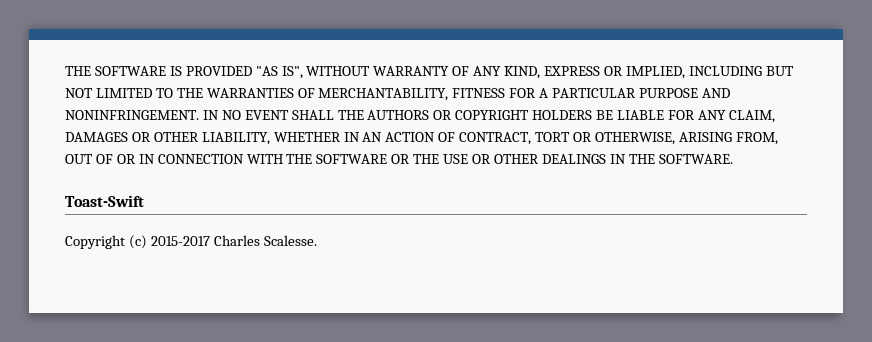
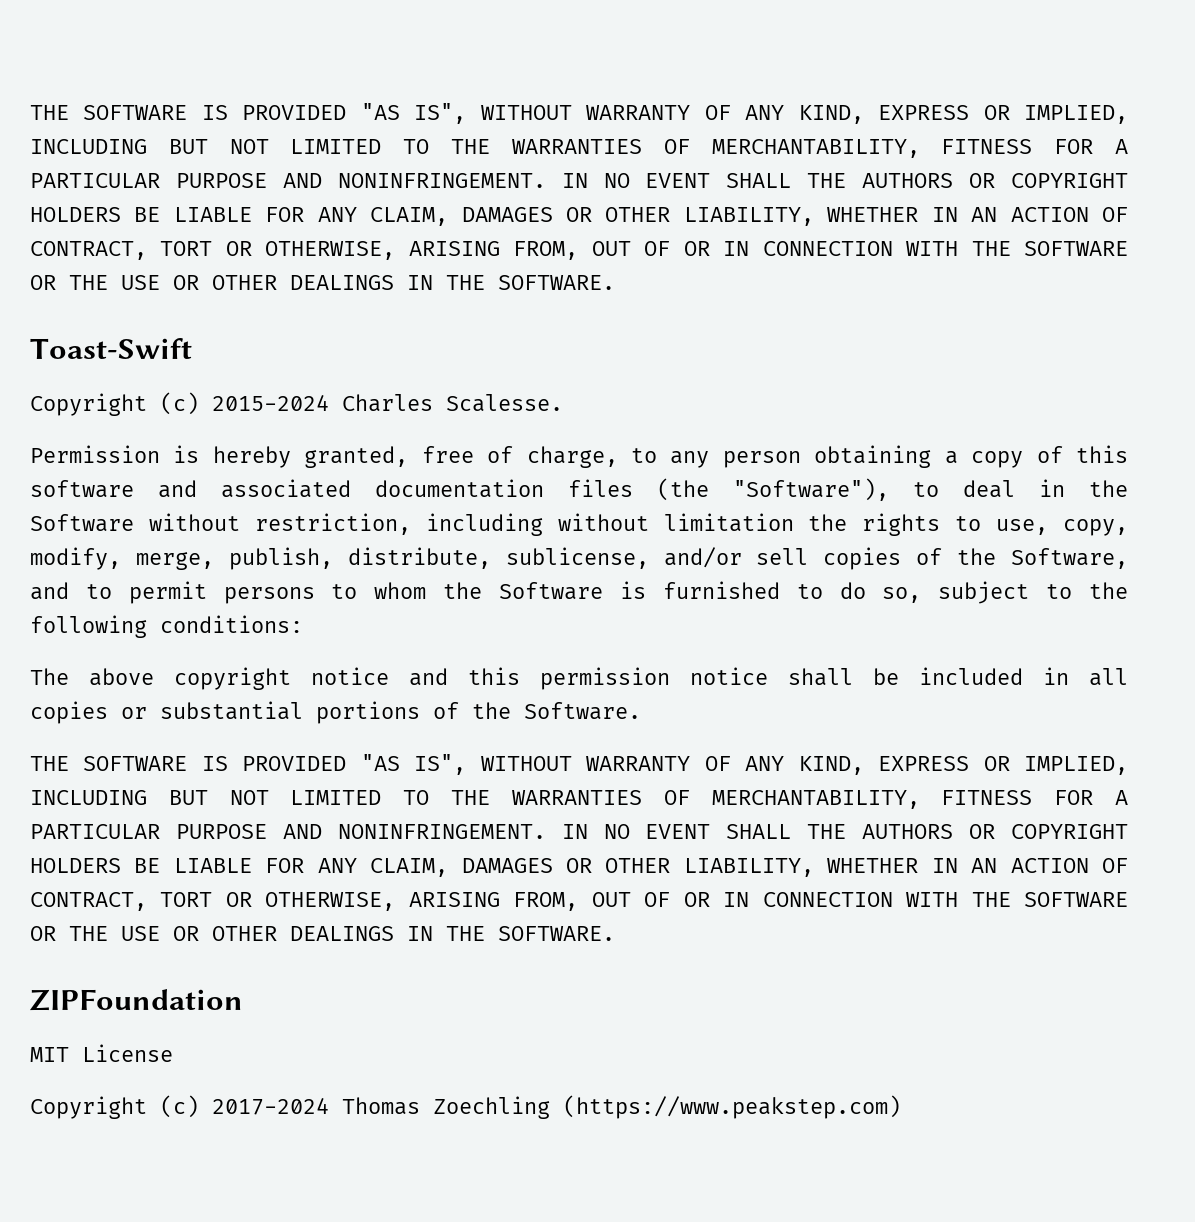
- Copyright (c) 2015-2017 Charles Scalesse.
+ Copyright (c) 2015-2024 Charles Scalesse.
+ Permission is hereby granted, free of charge, to any person obtaining a copy of this software and associated documentation files (the "Software"), to deal in the Software without restriction, including without limitation the rights to use, copy, modify, merge, publish, distribute, sublicense, and/or sell copies of the Software, and to permit persons to whom the Software is furnished to do so, subject to the following conditions:
+ The above copyright notice and this permission notice shall be included in all copies or substantial portions of the Software.
+ THE SOFTWARE IS PROVIDED "AS IS", WITHOUT WARRANTY OF ANY KIND, EXPRESS OR IMPLIED, INCLUDING BUT NOT LIMITED TO THE WARRANTIES OF MERCHANTABILITY, FITNESS FOR A PARTICULAR PURPOSE AND NONINFRINGEMENT. IN NO EVENT SHALL THE AUTHORS OR COPYRIGHT HOLDERS BE LIABLE FOR ANY CLAIM, DAMAGES OR OTHER LIABILITY, WHETHER IN AN ACTION OF CONTRACT, TORT OR OTHERWISE, ARISING FROM, OUT OF OR IN CONNECTION WITH THE SOFTWARE OR THE USE OR OTHER DEALINGS IN THE SOFTWARE.
+ ZIPFoundation
+ MIT License
+ Copyright (c) 2017-2024 Thomas Zoechling (https://www.peakstep.com)

